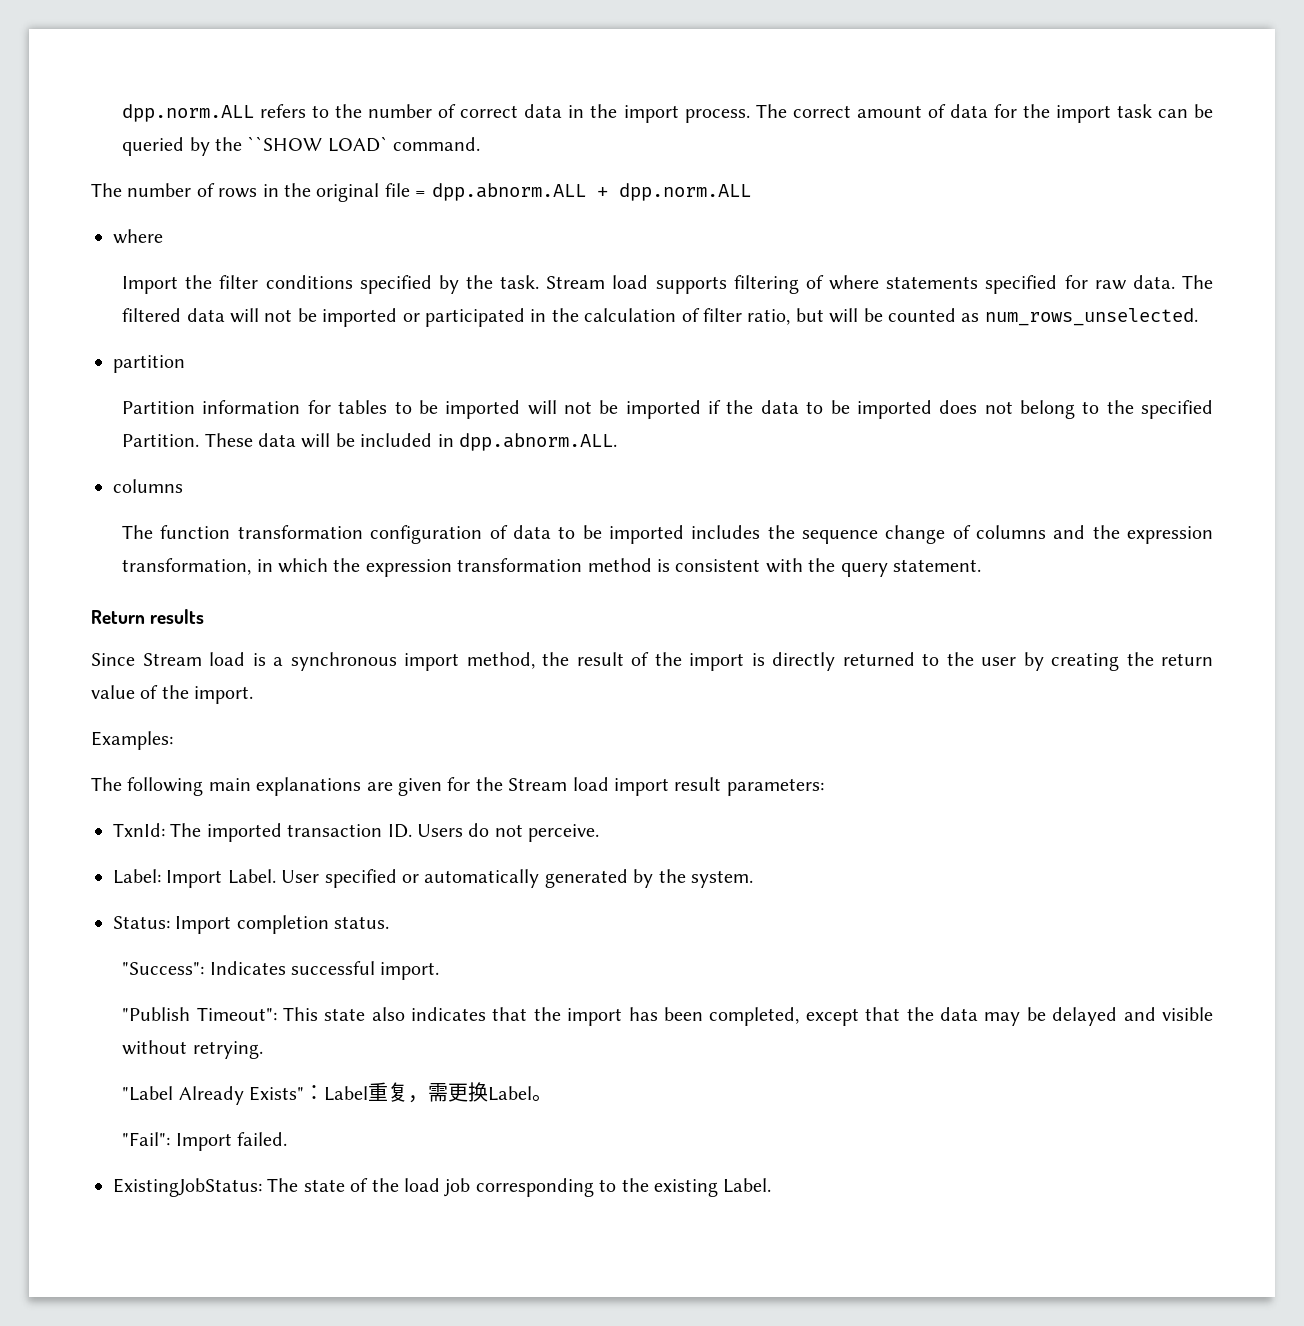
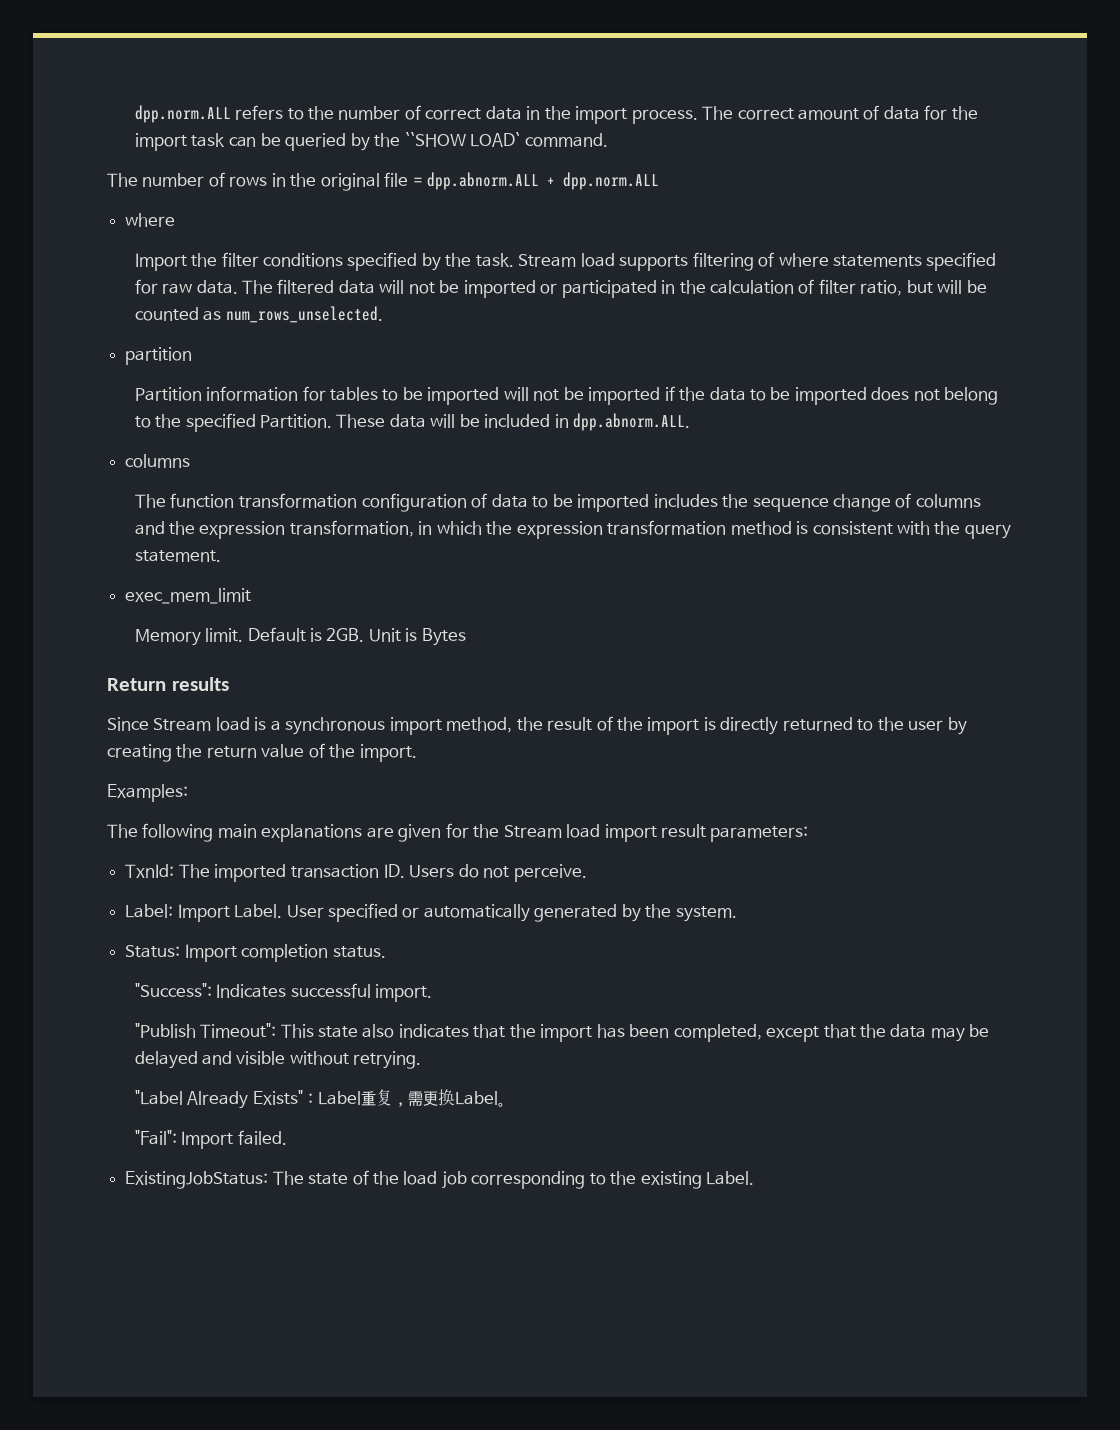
+ exec_mem_limit
+ Memory limit. Default is 2GB. Unit is Bytes

